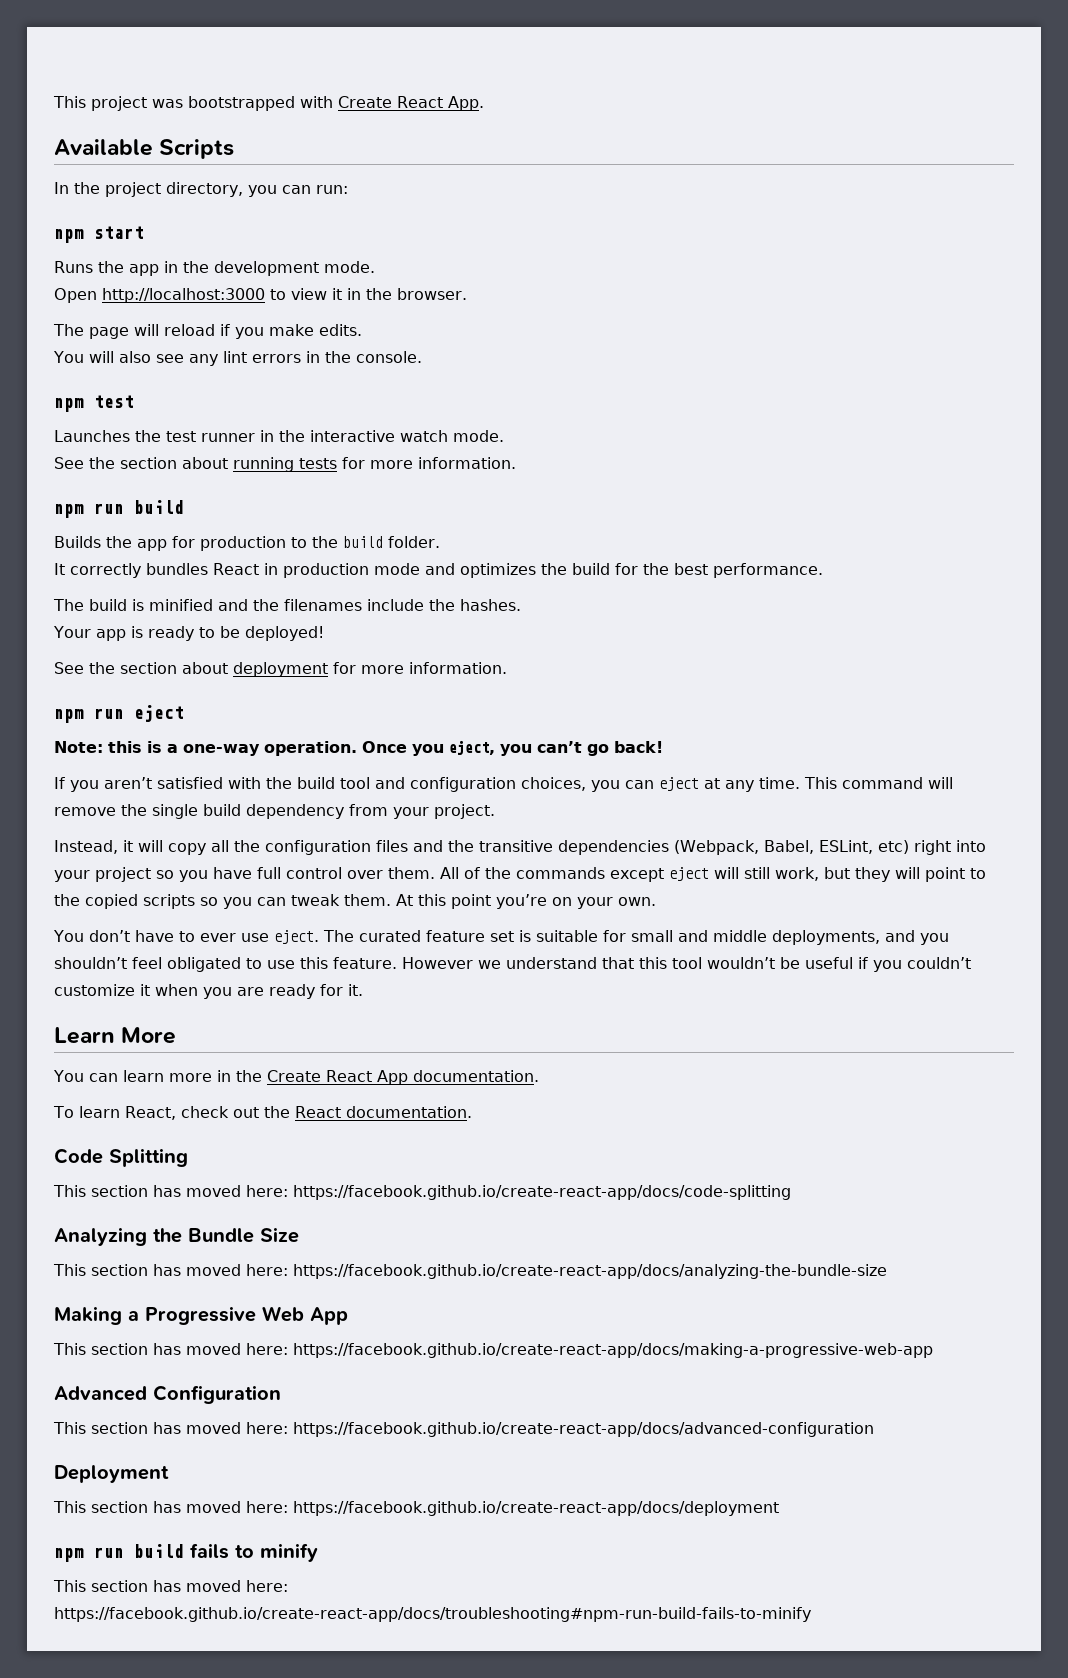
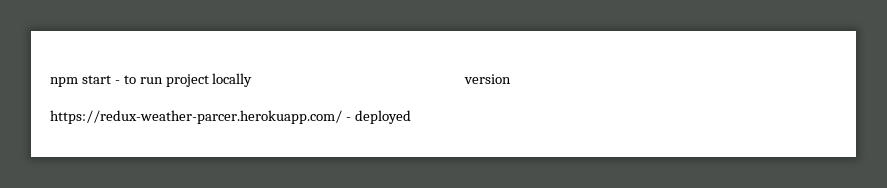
- This project was bootstrapped with Create React App.
- Available Scripts
- In the project directory, you can run:
- npm start
- Runs the app in the development mode.
- Open http://localhost:3000 to view it in the browser.
- The page will reload if you make edits.
- You will also see any lint errors in the console.
- npm test
- Launches the test runner in the interactive watch mode.
- See the section about running tests for more information.
- npm run build
- Builds the app for production to the build folder.
- It correctly bundles React in production mode and optimizes the build for the best performance.
- The build is minified and the filenames include the hashes.
- Your app is ready to be deployed!
- See the section about deployment for more information.
- npm run eject
- Note: this is a one-way operation. Once you eject, you can’t go back!
- If you aren’t satisfied with the build tool and configuration choices, you can eject at any time. This command will remove the single build dependency from your project.
- Instead, it will copy all the configuration files and the transitive dependencies (Webpack, Babel, ESLint, etc) right into your project so you have full control over them. All of the commands except eject will still work, but they will point to the copied scripts so you can tweak them. At this point you’re on your own.
- You don’t have to ever use eject. The curated feature set is suitable for small and middle deployments, and you shouldn’t feel obligated to use this feature. However we understand that this tool wouldn’t be useful if you couldn’t customize it when you are ready for it.
- Learn More
- You can learn more in the Create React App documentation.
- To learn React, check out the React documentation.
- Code Splitting
- This section has moved here: https://facebook.github.io/create-react-app/docs/code-splitting
- Analyzing the Bundle Size
- This section has moved here: https://facebook.github.io/create-react-app/docs/analyzing-the-bundle-size
- Making a Progressive Web App
- This section has moved here: https://facebook.github.io/create-react-app/docs/making-a-progressive-web-app
- Advanced Configuration
- This section has moved here: https://facebook.github.io/create-react-app/docs/advanced-configuration
- Deployment
- This section has moved here: https://facebook.github.io/create-react-app/docs/deployment
- npm run build fails to minify
- This section has moved here: https://facebook.github.io/create-react-app/docs/troubleshooting#npm-run-build-fails-to-minify
+ npm start - to run project locally
+ https://redux-weather-parcer.herokuapp.com/ - deployed version

